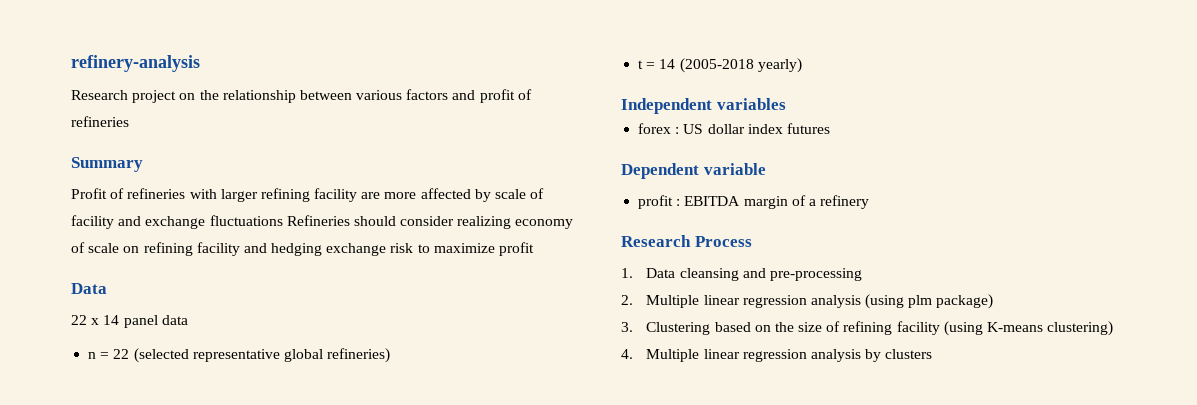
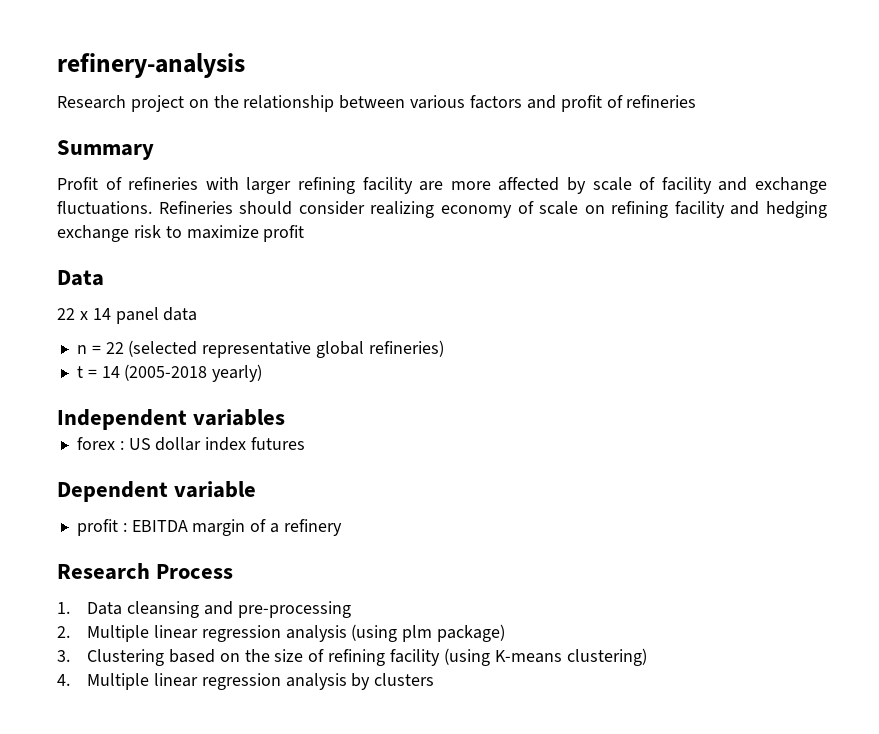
- Profit of refineries with larger refining facility are more affected by scale of facility and exchange fluctuations Refineries should consider realizing economy of scale on refining facility and hedging exchange risk to maximize profit
+ Profit of refineries with larger refining facility are more affected by scale of facility and exchange fluctuations. Refineries should consider realizing economy of scale on refining facility and hedging exchange risk to maximize profit

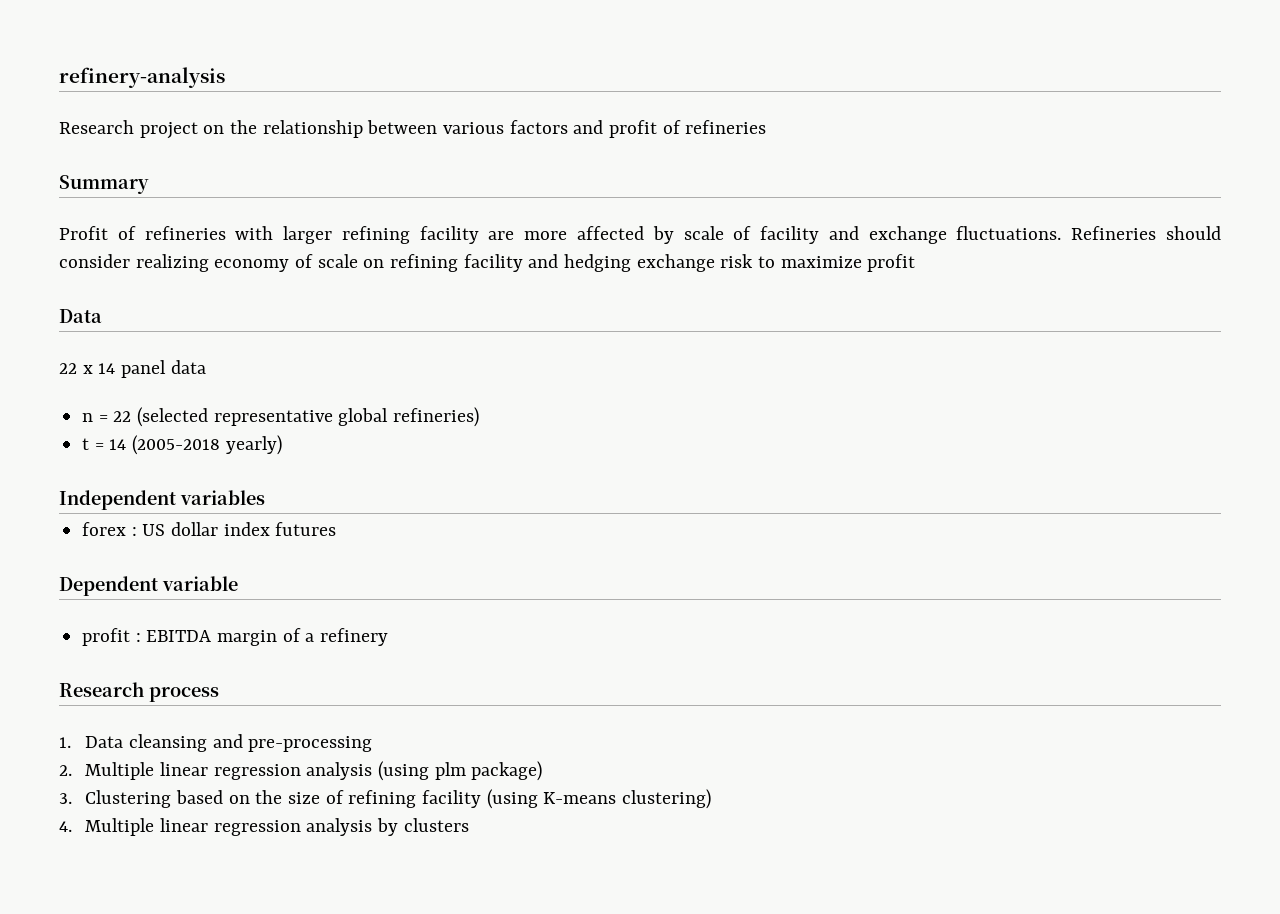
- Research Process
+ Research process

